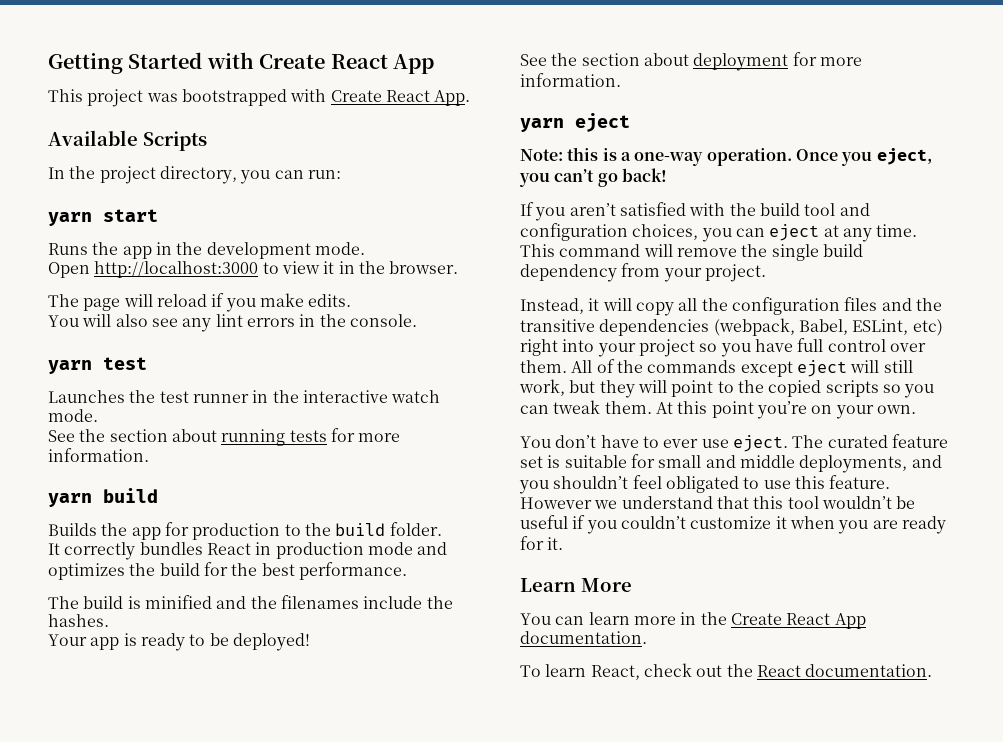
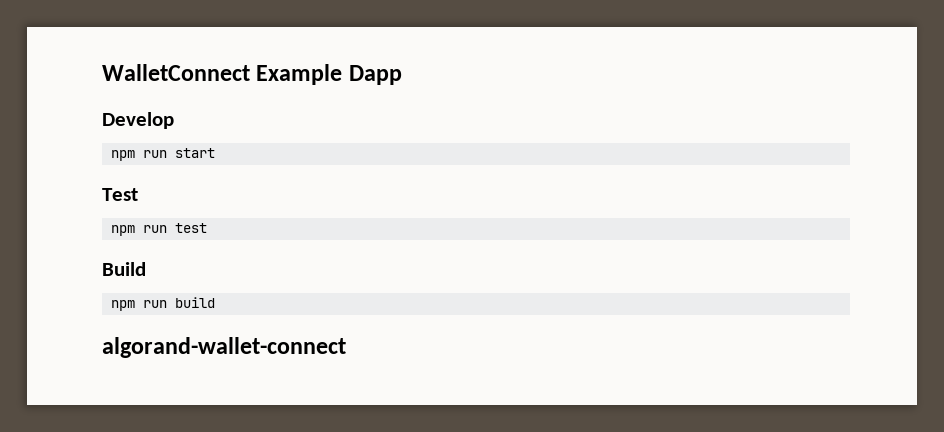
- Getting Started with Create React App
- This project was bootstrapped with Create React App.
- Available Scripts
- In the project directory, you can run:
- yarn start
- Runs the app in the development mode.
- Open http://localhost:3000 to view it in the browser.
- The page will reload if you make edits.
- You will also see any lint errors in the console.
- yarn test
- Launches the test runner in the interactive watch mode.
- See the section about running tests for more information.
- yarn build
- Builds the app for production to the build folder.
- It correctly bundles React in production mode and optimizes the build for the best performance.
- The build is minified and the filenames include the hashes.
- Your app is ready to be deployed!
- See the section about deployment for more information.
- yarn eject
- Note: this is a one-way operation. Once you eject, you can’t go back!
- If you aren’t satisfied with the build tool and configuration choices, you can eject at any time. This command will remove the single build dependency from your project.
- Instead, it will copy all the configuration files and the transitive dependencies (webpack, Babel, ESLint, etc) right into your project so you have full control over them. All of the commands except eject will still work, but they will point to the copied scripts so you can tweak them. At this point you’re on your own.
- You don’t have to ever use eject. The curated feature set is suitable for small and middle deployments, and you shouldn’t feel obligated to use this feature. However we understand that this tool wouldn’t be useful if you couldn’t customize it when you are ready for it.
- Learn More
- You can learn more in the Create React App documentation.
- To learn React, check out the React documentation.
+ WalletConnect Example Dapp
+ Develop
+ npm run start
+ Test
+ npm run test
+ Build
+ npm run build
+ algorand-wallet-connect

